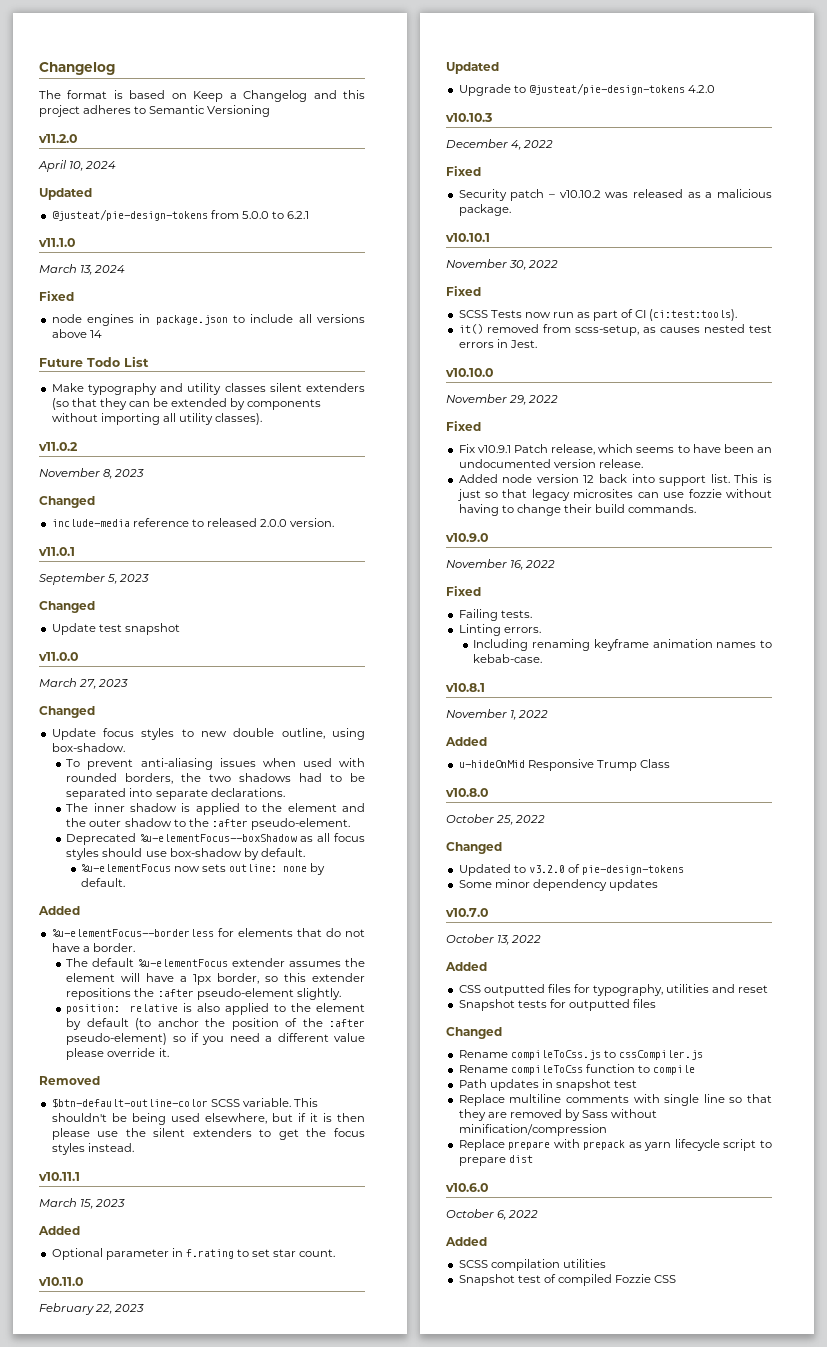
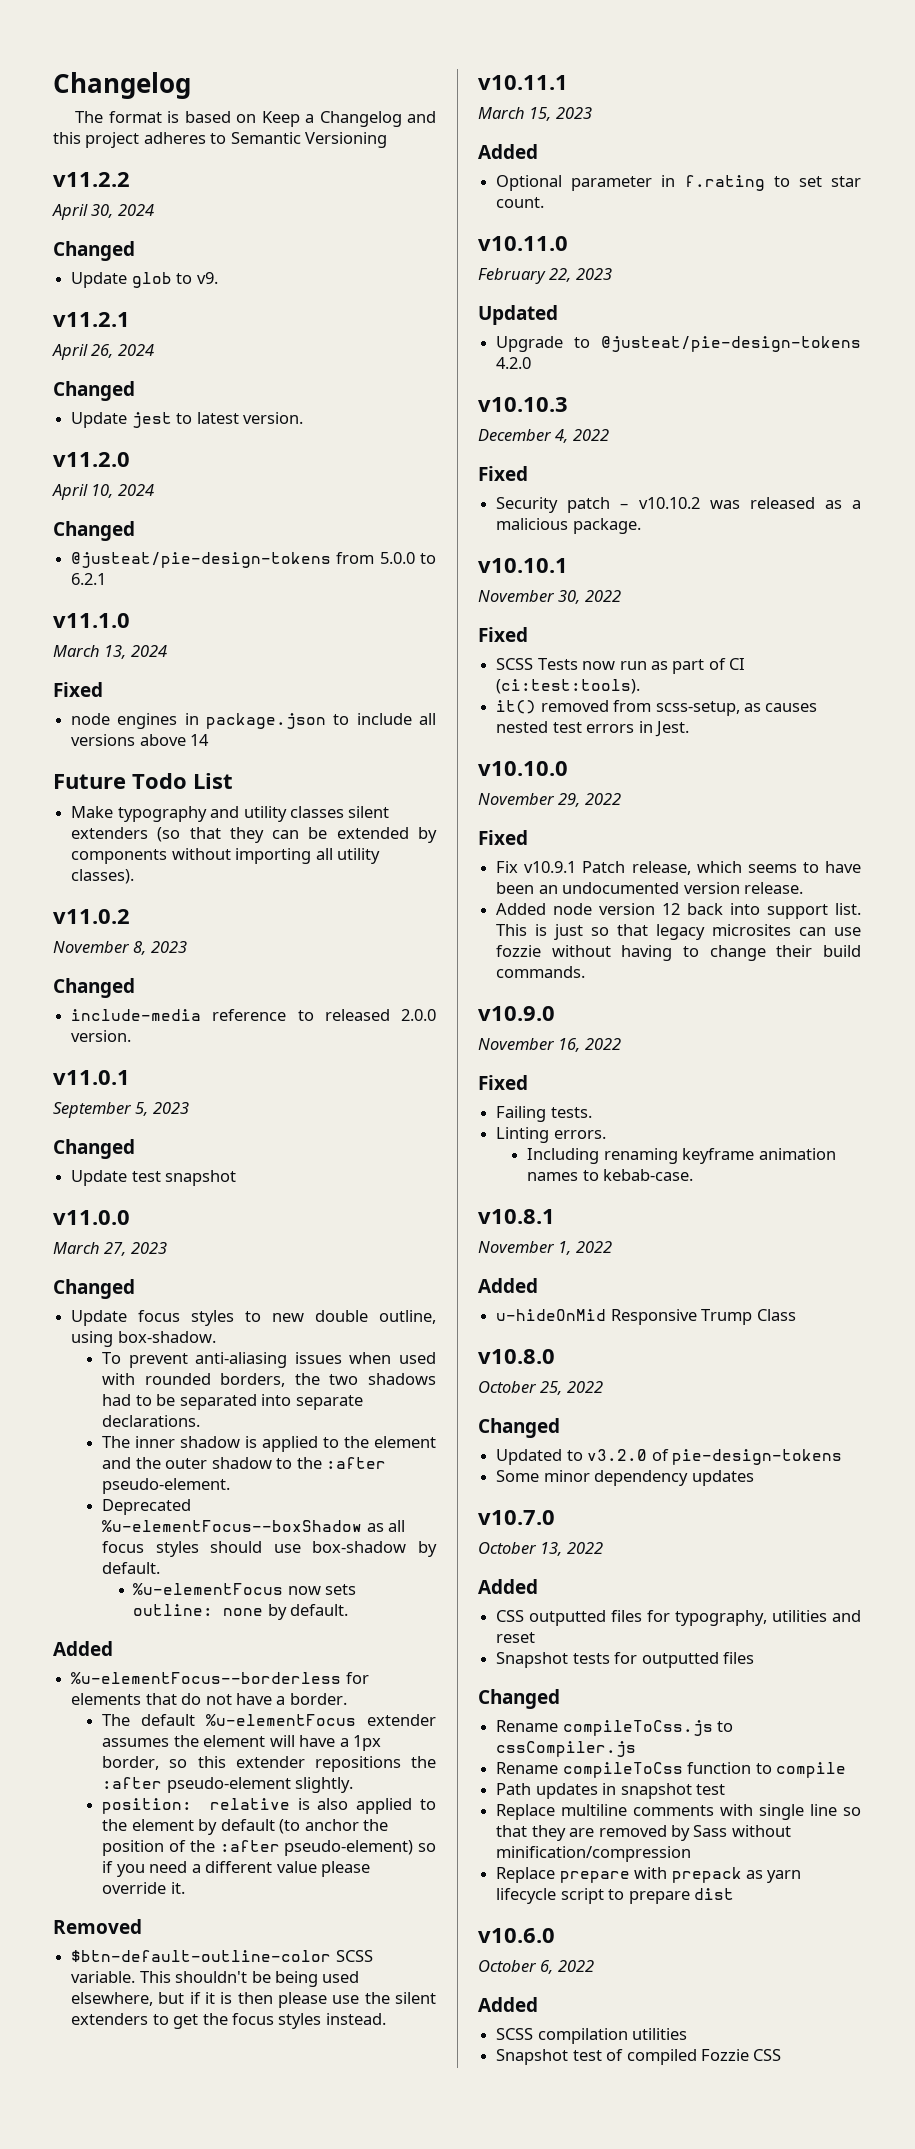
+ v11.2.2
+ April 30, 2024
+ Changed
+ Update glob to v9.
+ v11.2.1
+ April 26, 2024
+ Changed
+ Update jest to latest version.
  April 10, 2024
- Updated
+ Changed

